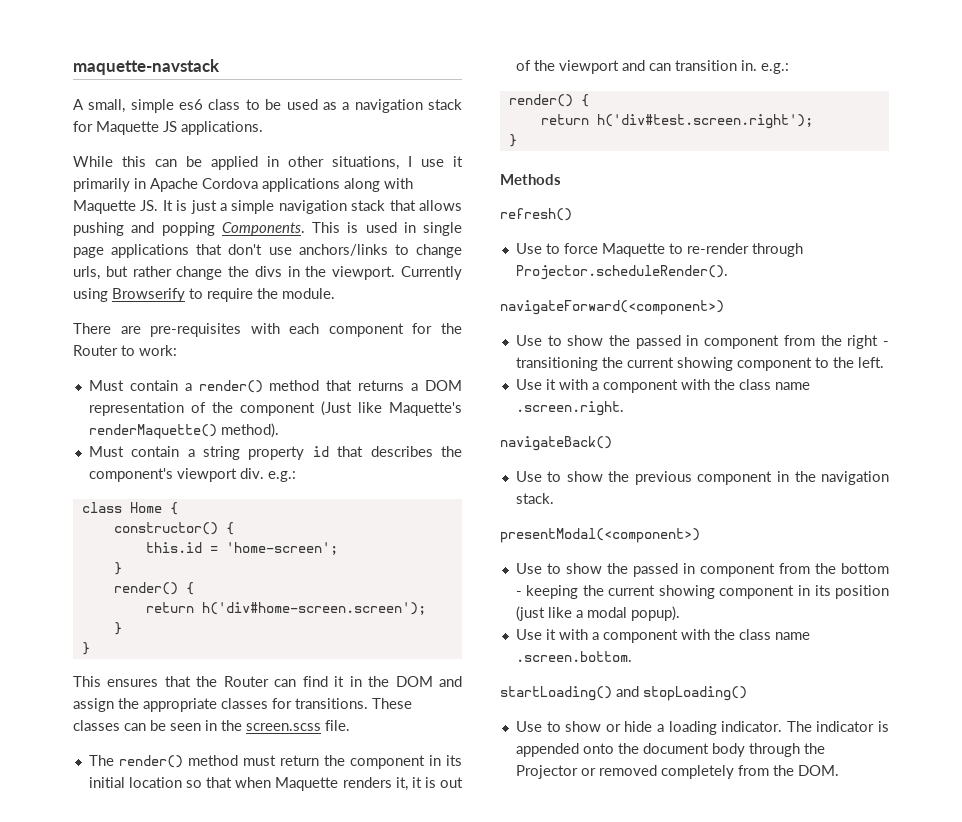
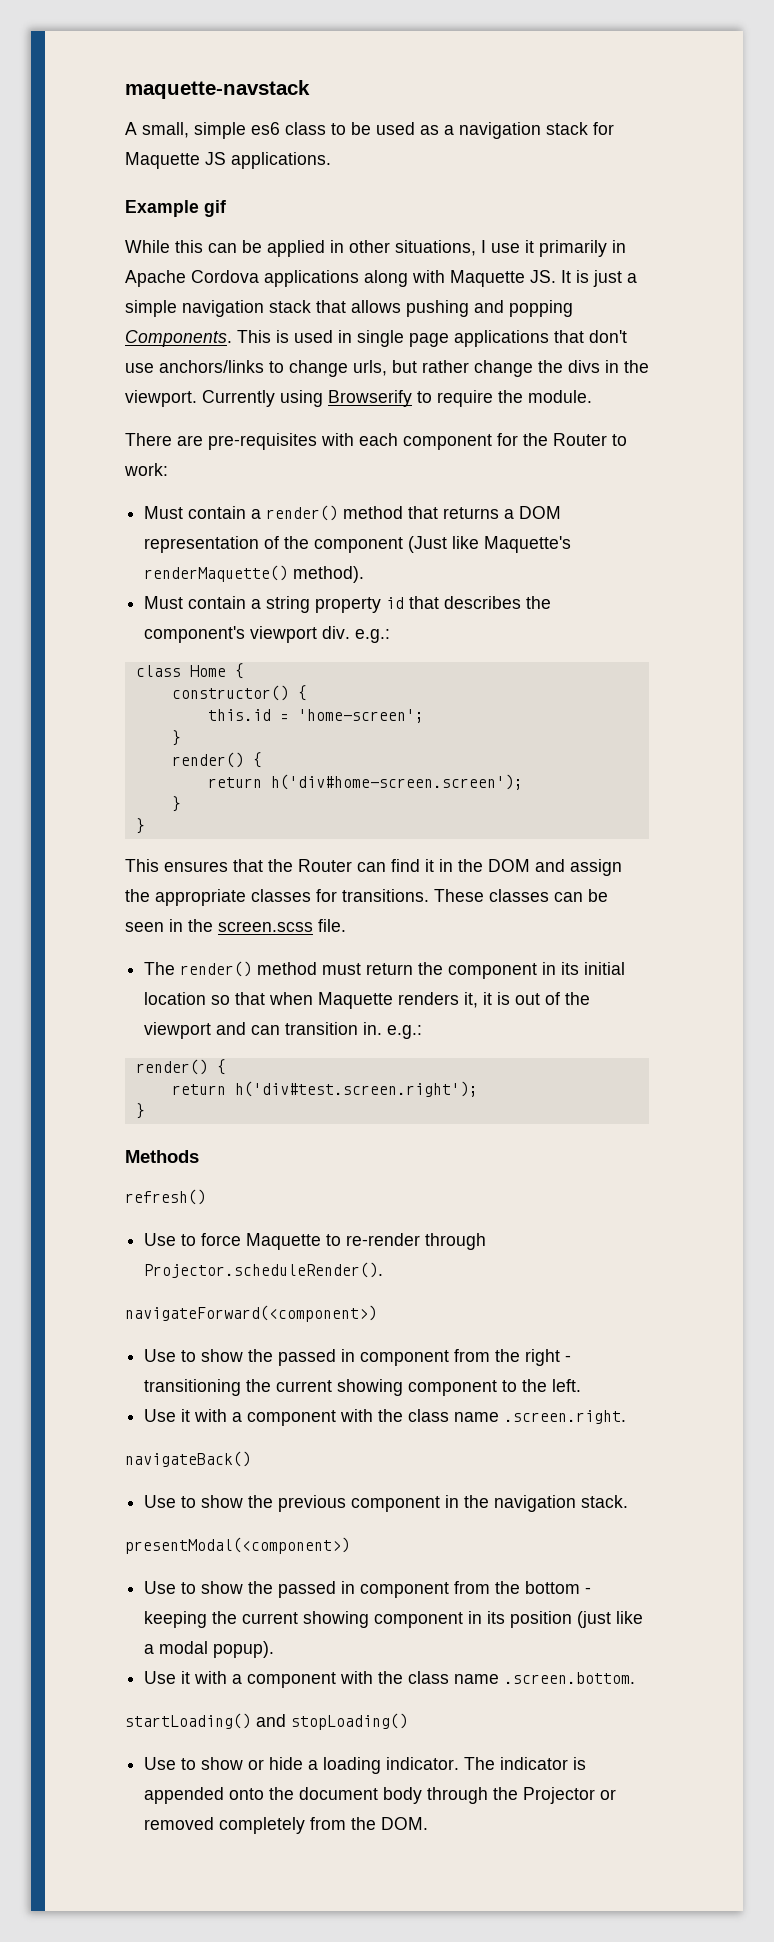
+ Example gif

